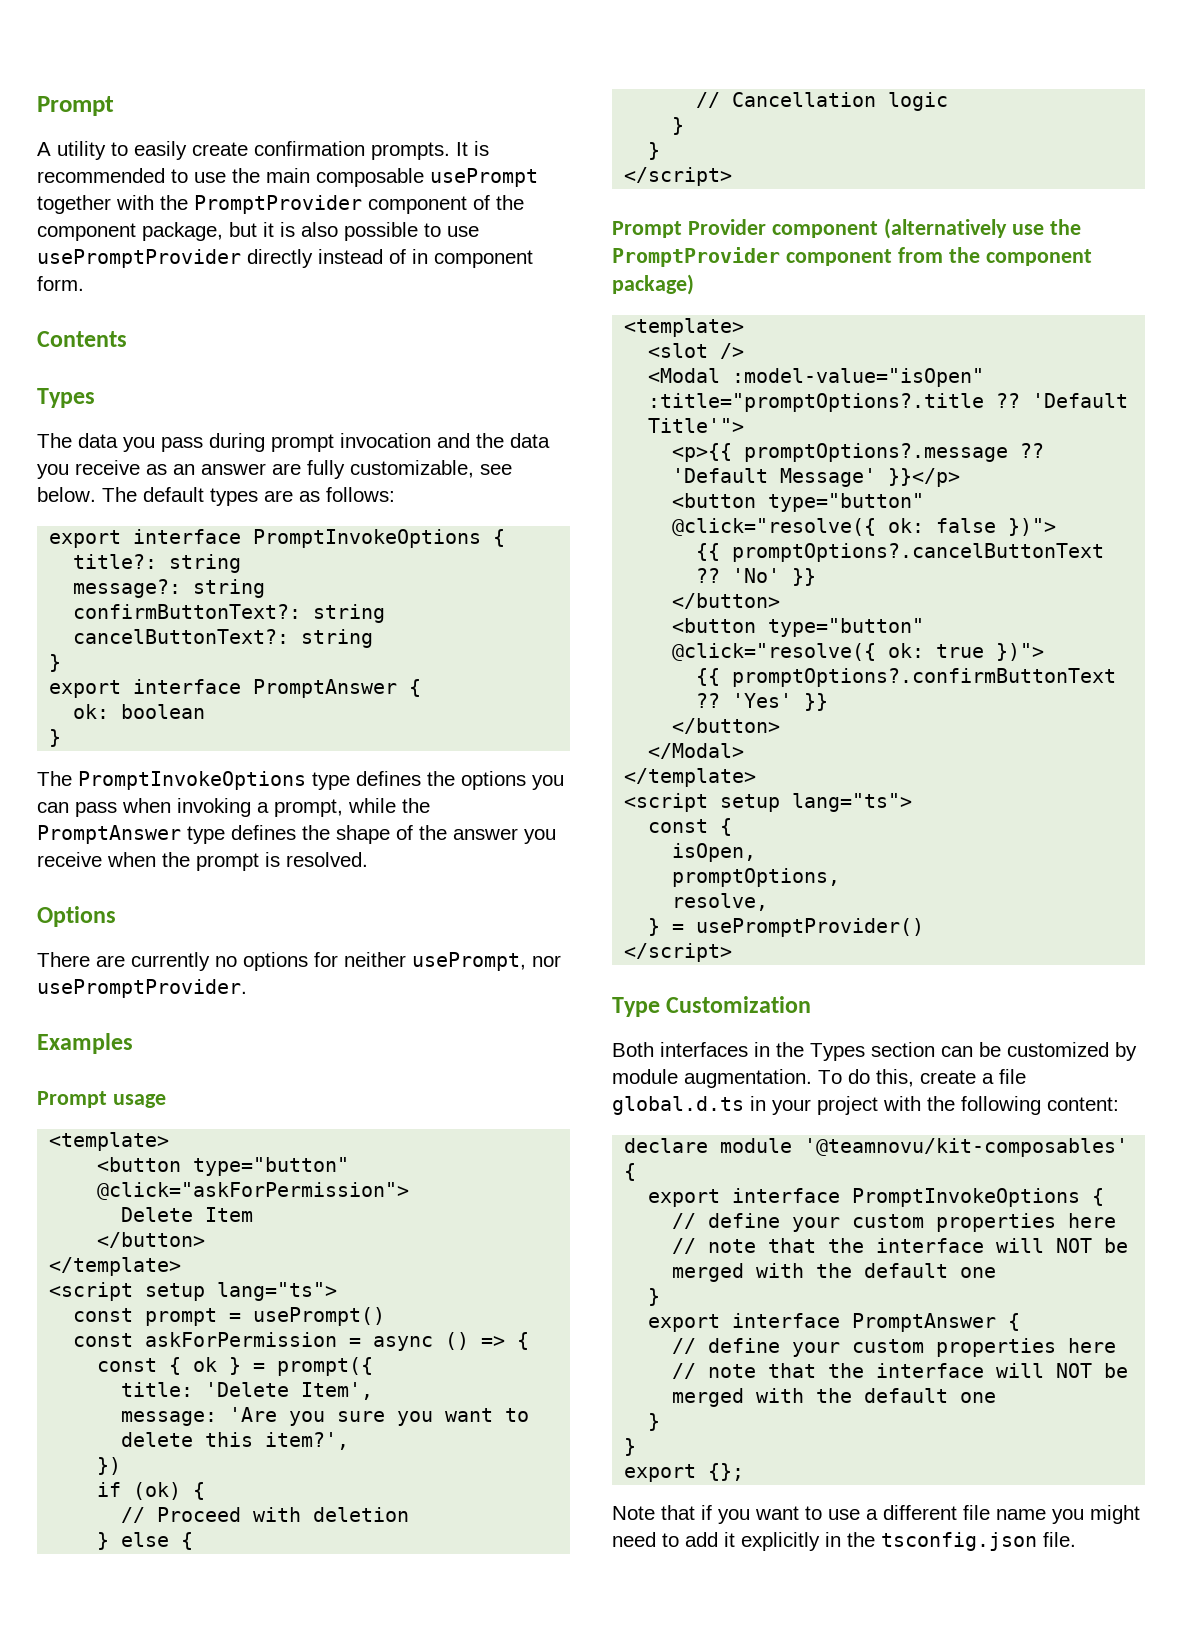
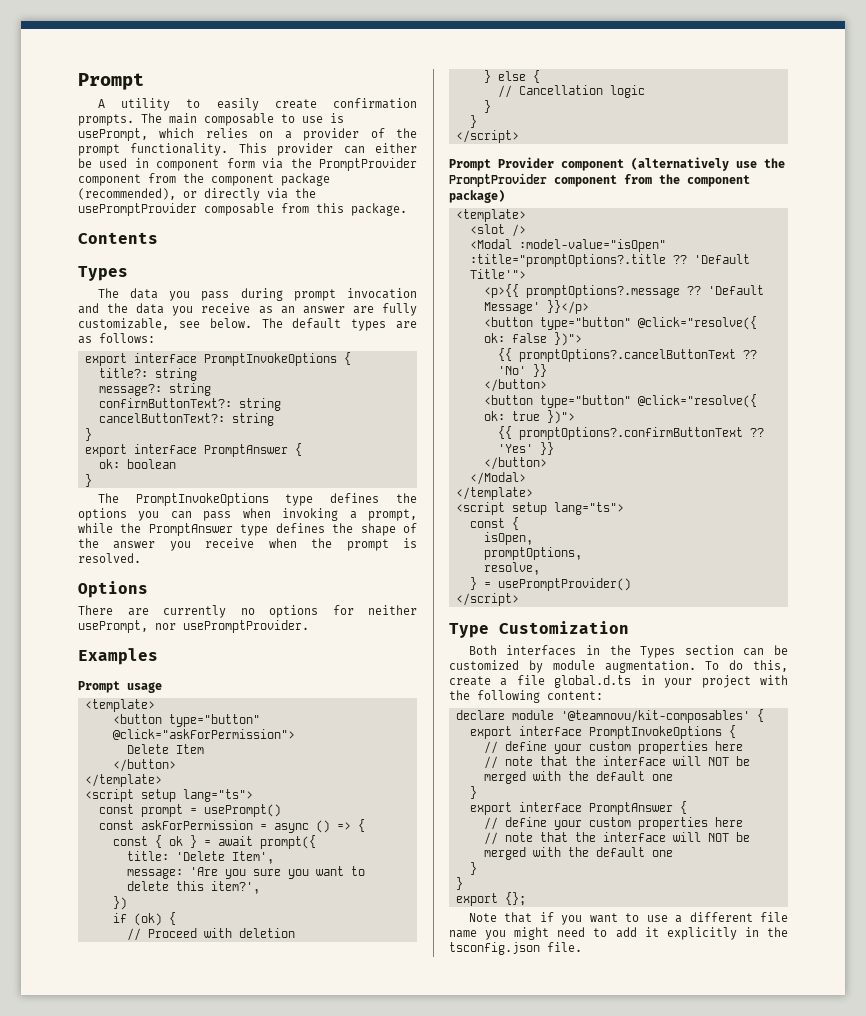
- It is recommended to use the main composable usePrompt together with the PromptProvider component of the component package, but it is also possible to use usePromptProvider directly instead of in component form.
+ The main composable to use is usePrompt, which relies on a provider of the prompt functionality. This provider can either be used in component form via the PromptProvider component from the component package (recommended), or directly via the usePromptProvider composable from this package.
- const { ok } = prompt({
+ const { ok } = await prompt({

